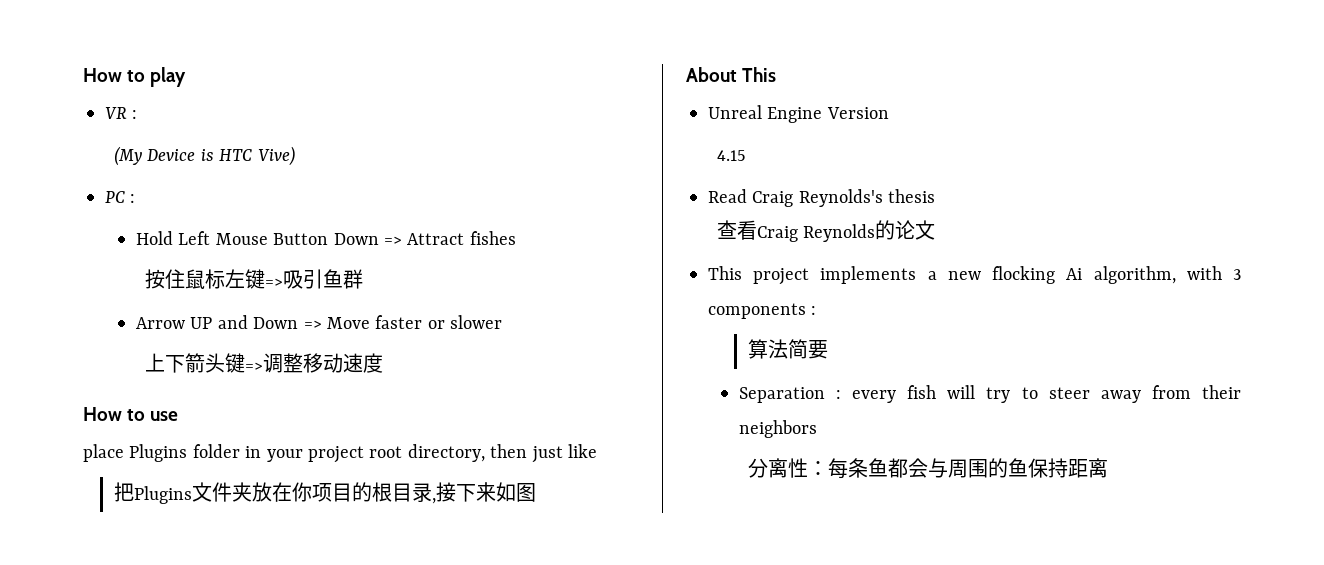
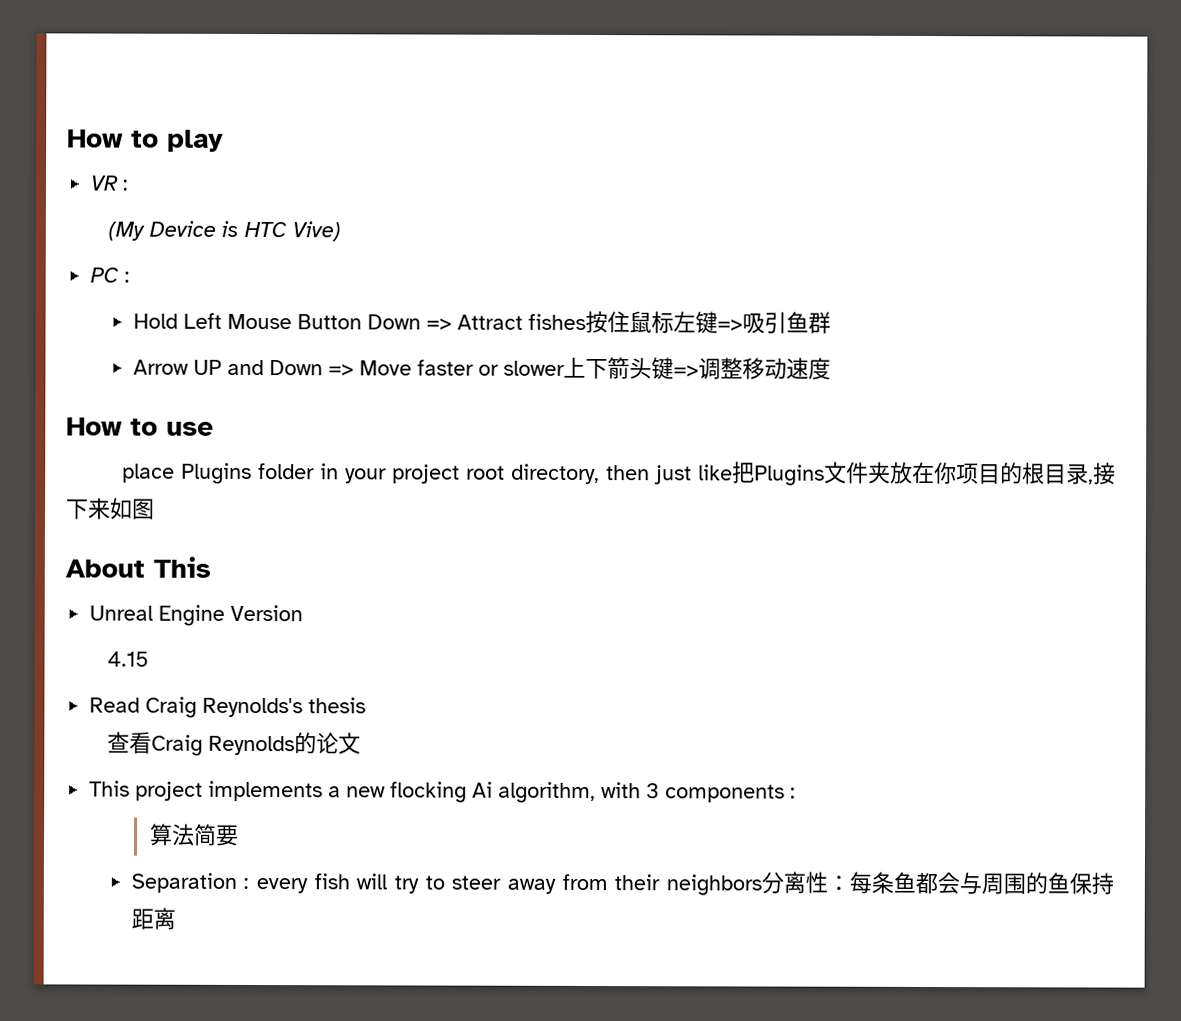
- Hold Left Mouse Button Down => Attract fishes
- 按住鼠标左键=>吸引鱼群
+ Hold Left Mouse Button Down => Attract fishes按住鼠标左键=>吸引鱼群
- Arrow UP and Down => Move faster or slower
- 上下箭头键=>调整移动速度
+ Arrow UP and Down => Move faster or slower上下箭头键=>调整移动速度
- place Plugins folder in your project root directory, then just like
- 把Plugins文件夹放在你项目的根目录,接下来如图
+ place Plugins folder in your project root directory, then just like把Plugins文件夹放在你项目的根目录,接下来如图
- Separation : every fish will try to steer away from their neighbors
- 分离性：每条鱼都会与周围的鱼保持距离
+ Separation : every fish will try to steer away from their neighbors分离性：每条鱼都会与周围的鱼保持距离

